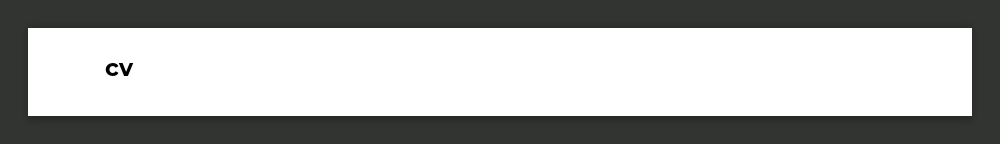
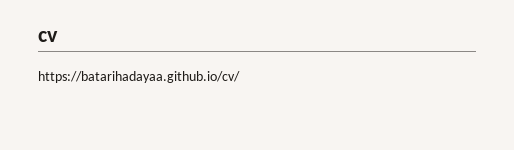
+ https://batarihadayaa.github.io/cv/

